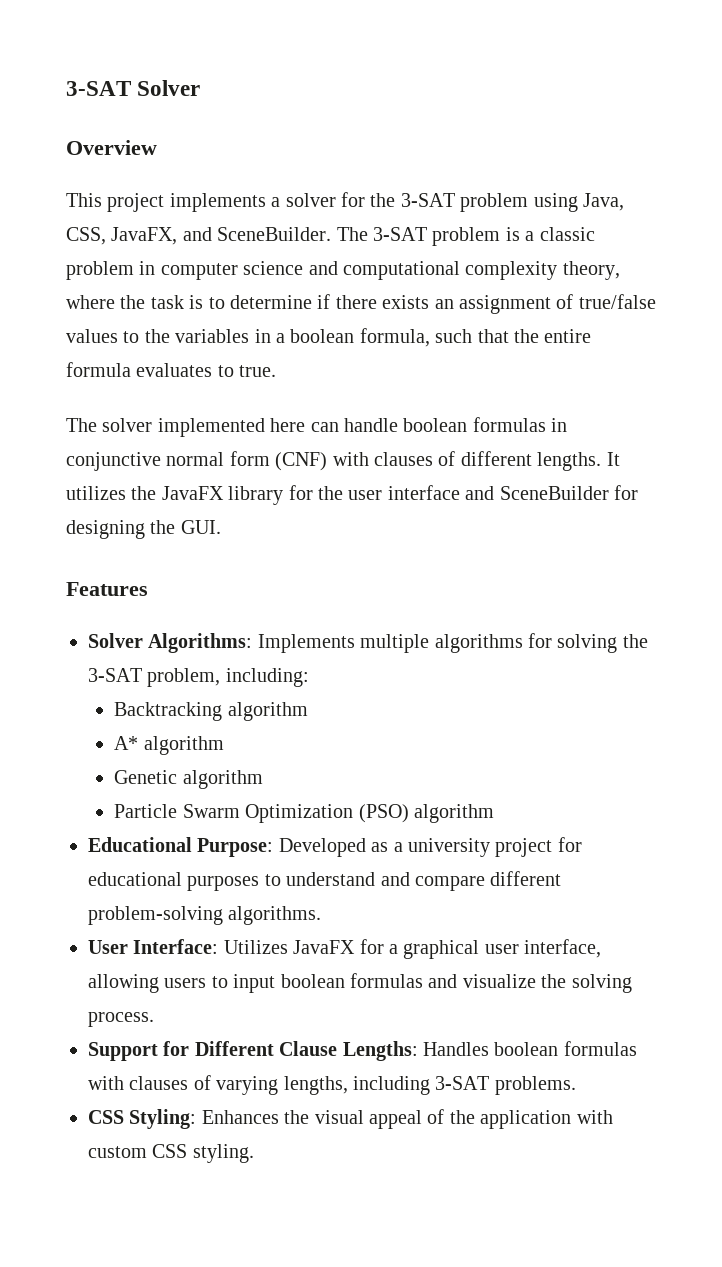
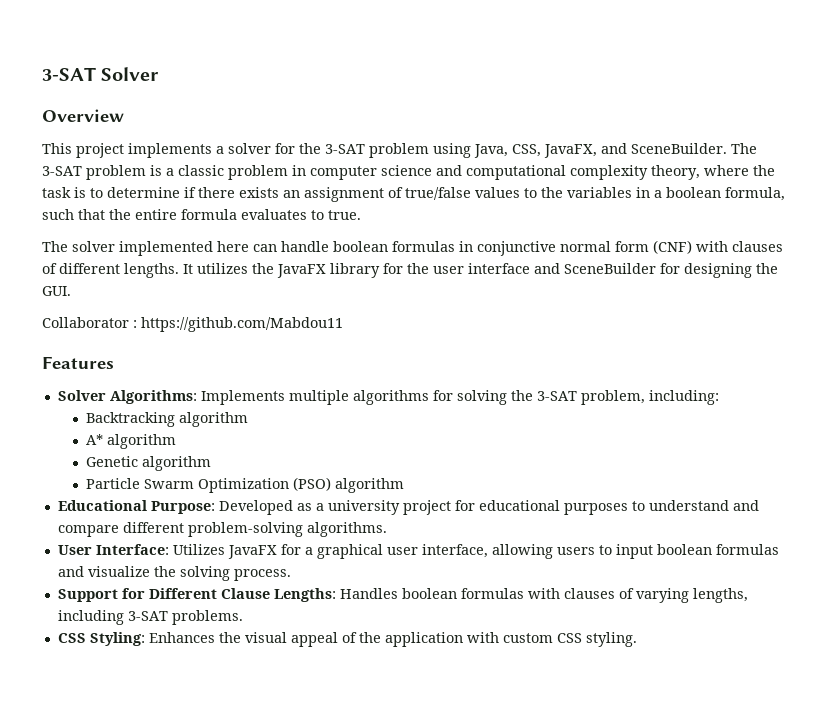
+ Collaborator : https://github.com/Mabdou11

